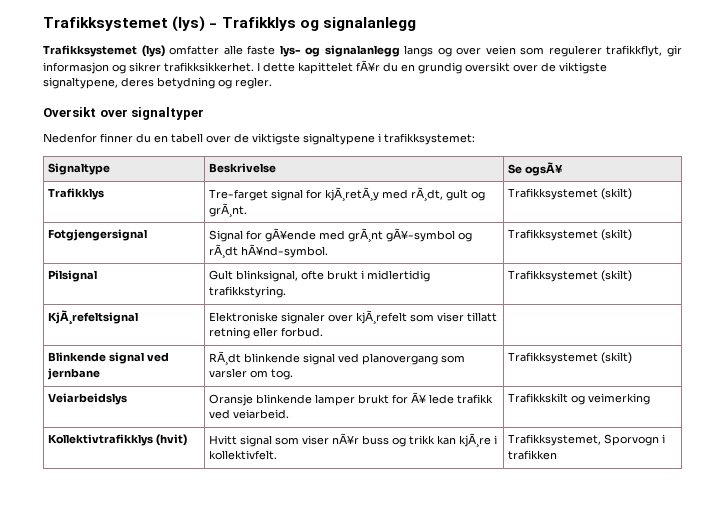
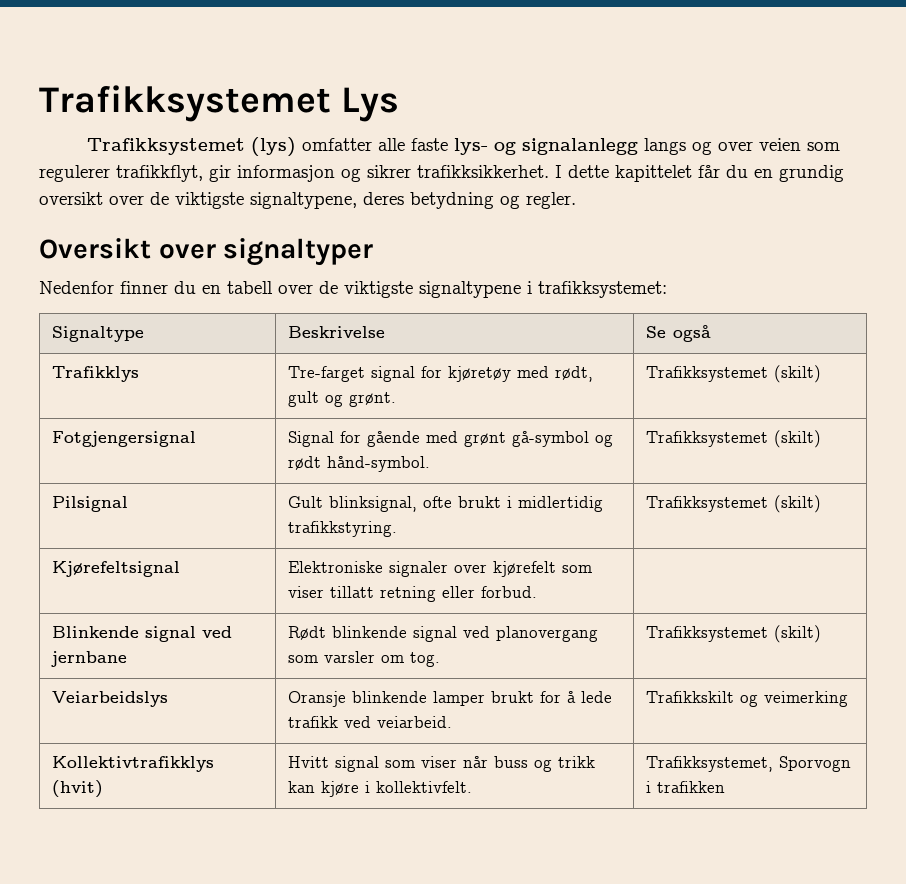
- Trafikksystemet (lys) - Trafikklys og signalanlegg
+ Trafikksystemet Lys
- I dette kapittelet fÃ¥r du en grundig oversikt over de viktigste signaltypene, deres betydning og regler.
+ I dette kapittelet får du en grundig oversikt over de viktigste signaltypene, deres betydning og regler.
- Signaltype | Beskrivelse | Se ogsÃ¥
+ Signaltype | Beskrivelse | Se også
- Trafikklys | Tre-farget signal for kjÃ¸retÃ¸y med rÃ¸dt, gult og grÃ¸nt. | Trafikksystemet (skilt)
+ Trafikklys | Tre-farget signal for kjøretøy med rødt, gult og grønt. | Trafikksystemet (skilt)
- Fotgjengersignal | Signal for gÃ¥ende med grÃ¸nt gÃ¥-symbol og rÃ¸dt hÃ¥nd-symbol. | Trafikksystemet (skilt)
+ Fotgjengersignal | Signal for gående med grønt gå-symbol og rødt hånd-symbol. | Trafikksystemet (skilt)
- KjÃ¸refeltsignal | Elektroniske signaler over kjÃ¸refelt som viser tillatt retning eller forbud. |
+ Kjørefeltsignal | Elektroniske signaler over kjørefelt som viser tillatt retning eller forbud. |
- Blinkende signal ved jernbane | RÃ¸dt blinkende signal ved planovergang som varsler om tog. | Trafikksystemet (skilt)
+ Blinkende signal ved jernbane | Rødt blinkende signal ved planovergang som varsler om tog. | Trafikksystemet (skilt)
- Veiarbeidslys | Oransje blinkende lamper brukt for Ã¥ lede trafikk ved veiarbeid. | Trafikkskilt og veimerking
+ Veiarbeidslys | Oransje blinkende lamper brukt for å lede trafikk ved veiarbeid. | Trafikkskilt og veimerking
- Kollektivtrafikklys (hvit) | Hvitt signal som viser nÃ¥r buss og trikk kan kjÃ¸re i kollektivfelt. | Trafikksystemet, Sporvogn i trafikken
+ Kollektivtrafikklys (hvit) | Hvitt signal som viser når buss og trikk kan kjøre i kollektivfelt. | Trafikksystemet, Sporvogn i trafikken

